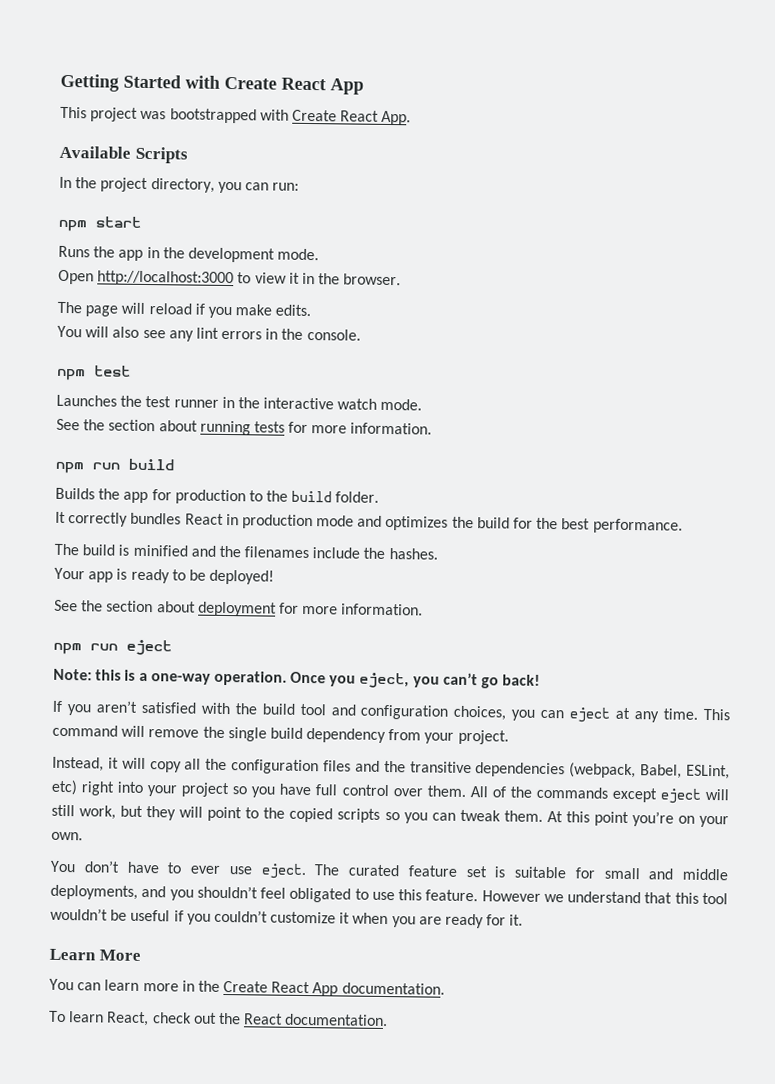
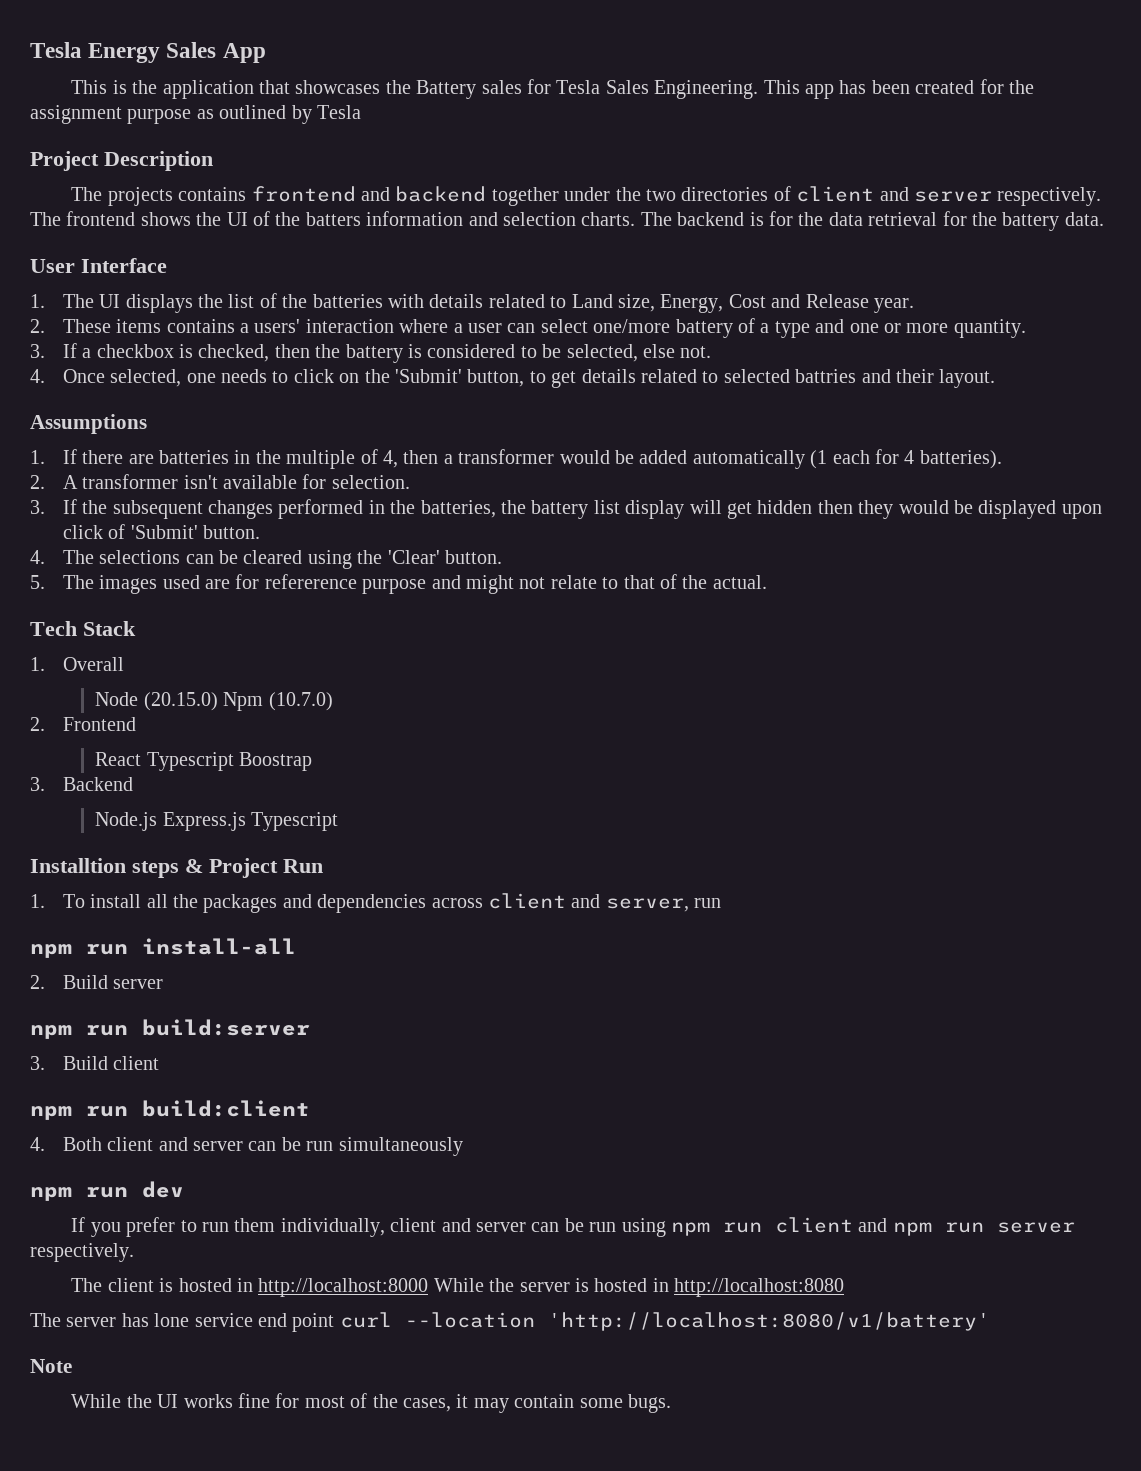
- Getting Started with Create React App
- This project was bootstrapped with Create React App.
- Available Scripts
- In the project directory, you can run:
- npm start
- Runs the app in the development mode.
- Open http://localhost:3000 to view it in the browser.
- The page will reload if you make edits.
- You will also see any lint errors in the console.
- npm test
- Launches the test runner in the interactive watch mode.
- See the section about running tests for more information.
- npm run build
- Builds the app for production to the build folder.
- It correctly bundles React in production mode and optimizes the build for the best performance.
- The build is minified and the filenames include the hashes.
- Your app is ready to be deployed!
- See the section about deployment for more information.
- npm run eject
- Note: this is a one-way operation. Once you eject, you can’t go back!
- If you aren’t satisfied with the build tool and configuration choices, you can eject at any time. This command will remove the single build dependency from your project.
- Instead, it will copy all the configuration files and the transitive dependencies (webpack, Babel, ESLint, etc) right into your project so you have full control over them. All of the commands except eject will still work, but they will point to the copied scripts so you can tweak them. At this point you’re on your own.
- You don’t have to ever use eject. The curated feature set is suitable for small and middle deployments, and you shouldn’t feel obligated to use this feature. However we understand that this tool wouldn’t be useful if you couldn’t customize it when you are ready for it.
- Learn More
- You can learn more in the Create React App documentation.
- To learn React, check out the React documentation.
+ Tesla Energy Sales App
+ This is the application that showcases the Battery sales for Tesla Sales Engineering. This app has been created for the assignment purpose as outlined by Tesla
+ Project Description
+ The projects contains frontend and backend together under the two directories of client and server respectively. The frontend shows the UI of the batters information and selection charts. The backend is for the data retrieval for the battery data.
+ User Interface
+ 1. The UI displays the list of the batteries with details related to Land size, Energy, Cost and Release year.
+ 2. These items contains a users' interaction where a user can select one/more battery of a type and one or more quantity.
+ 3. If a checkbox is checked, then the battery is considered to be selected, else not.
+ 4. Once selected, one needs to click on the 'Submit' button, to get details related to selected battries and their layout.
+ Assumptions
+ 1. If there are batteries in the multiple of 4, then a transformer would be added automatically (1 each for 4 batteries).
+ 2. A transformer isn't available for selection.
+ 3. If the subsequent changes performed in the batteries, the battery list display will get hidden then they would be displayed upon click of 'Submit' button.
+ 4. The selections can be cleared using the 'Clear' button.
+ 5. The images used are for refererence purpose and might not relate to that of the actual.
+ Tech Stack
+ 1. Overall
+ Node (20.15.0) Npm (10.7.0)
+ 2. Frontend
+ React Typescript Boostrap
+ 3. Backend
+ Node.js Express.js Typescript
+ Installtion steps & Project Run
+ 1. To install all the packages and dependencies across client and server, run
+ npm run install-all
+ 2. Build server
+ npm run build:server
+ 3. Build client
+ npm run build:client
+ 4. Both client and server can be run simultaneously
+ npm run dev
+ If you prefer to run them individually, client and server can be run using npm run client and npm run server respectively.
+ The client is hosted in http://localhost:8000 While the server is hosted in http://localhost:8080
+ The server has lone service end point curl --location 'http://localhost:8080/v1/battery'
+ Note
+ While the UI works fine for most of the cases, it may contain some bugs.

